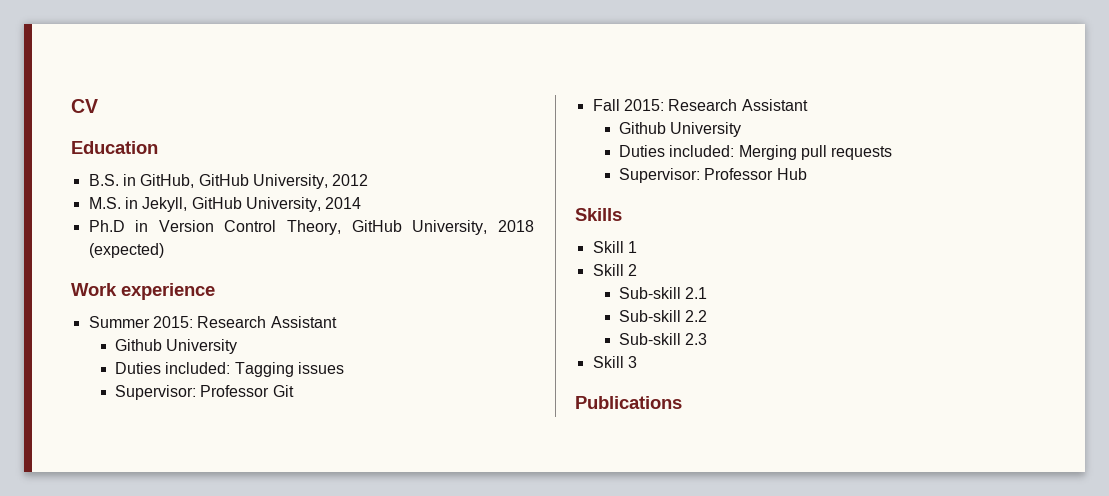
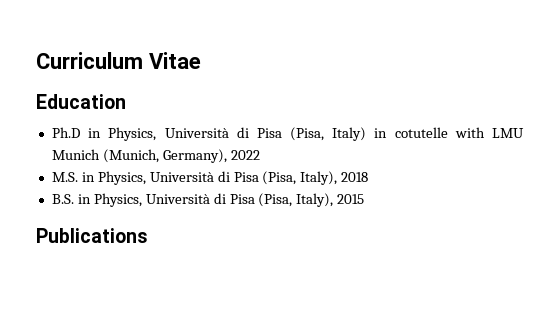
- CV
+ Curriculum Vitae
- B.S. in GitHub, GitHub University, 2012
- M.S. in Jekyll, GitHub University, 2014
- Ph.D in Version Control Theory, GitHub University, 2018 (expected)
- Work experience
- Summer 2015: Research Assistant
- Github University
- Duties included: Tagging issues
- Supervisor: Professor Git
- Fall 2015: Research Assistant
- Github University
- Duties included: Merging pull requests
- Supervisor: Professor Hub
- Skills
- Skill 1
- Skill 2
- Sub-skill 2.1
- Sub-skill 2.2
- Sub-skill 2.3
- Skill 3
+ Ph.D in Physics, Università di Pisa (Pisa, Italy) in cotutelle with LMU Munich (Munich, Germany), 2022
+ M.S. in Physics, Università di Pisa (Pisa, Italy), 2018
+ B.S. in Physics, Università di Pisa (Pisa, Italy), 2015

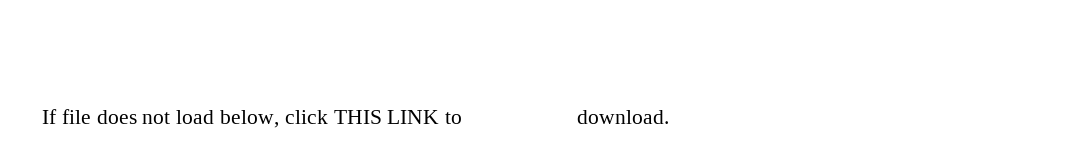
- Curriculum Vitae
- Education
- Ph.D in Physics, Università di Pisa (Pisa, Italy) in cotutelle with LMU Munich (Munich, Germany), 2022
- M.S. in Physics, Università di Pisa (Pisa, Italy), 2018
- B.S. in Physics, Università di Pisa (Pisa, Italy), 2015
- Publications
+ If file does not load below, click THIS LINK to download.

